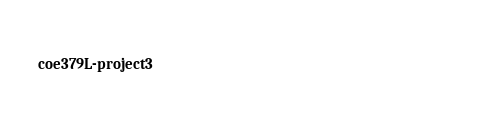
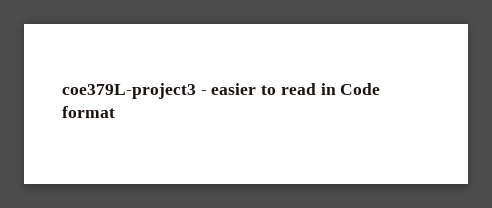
- coe379L-project3
+ coe379L-project3 - easier to read in Code format

